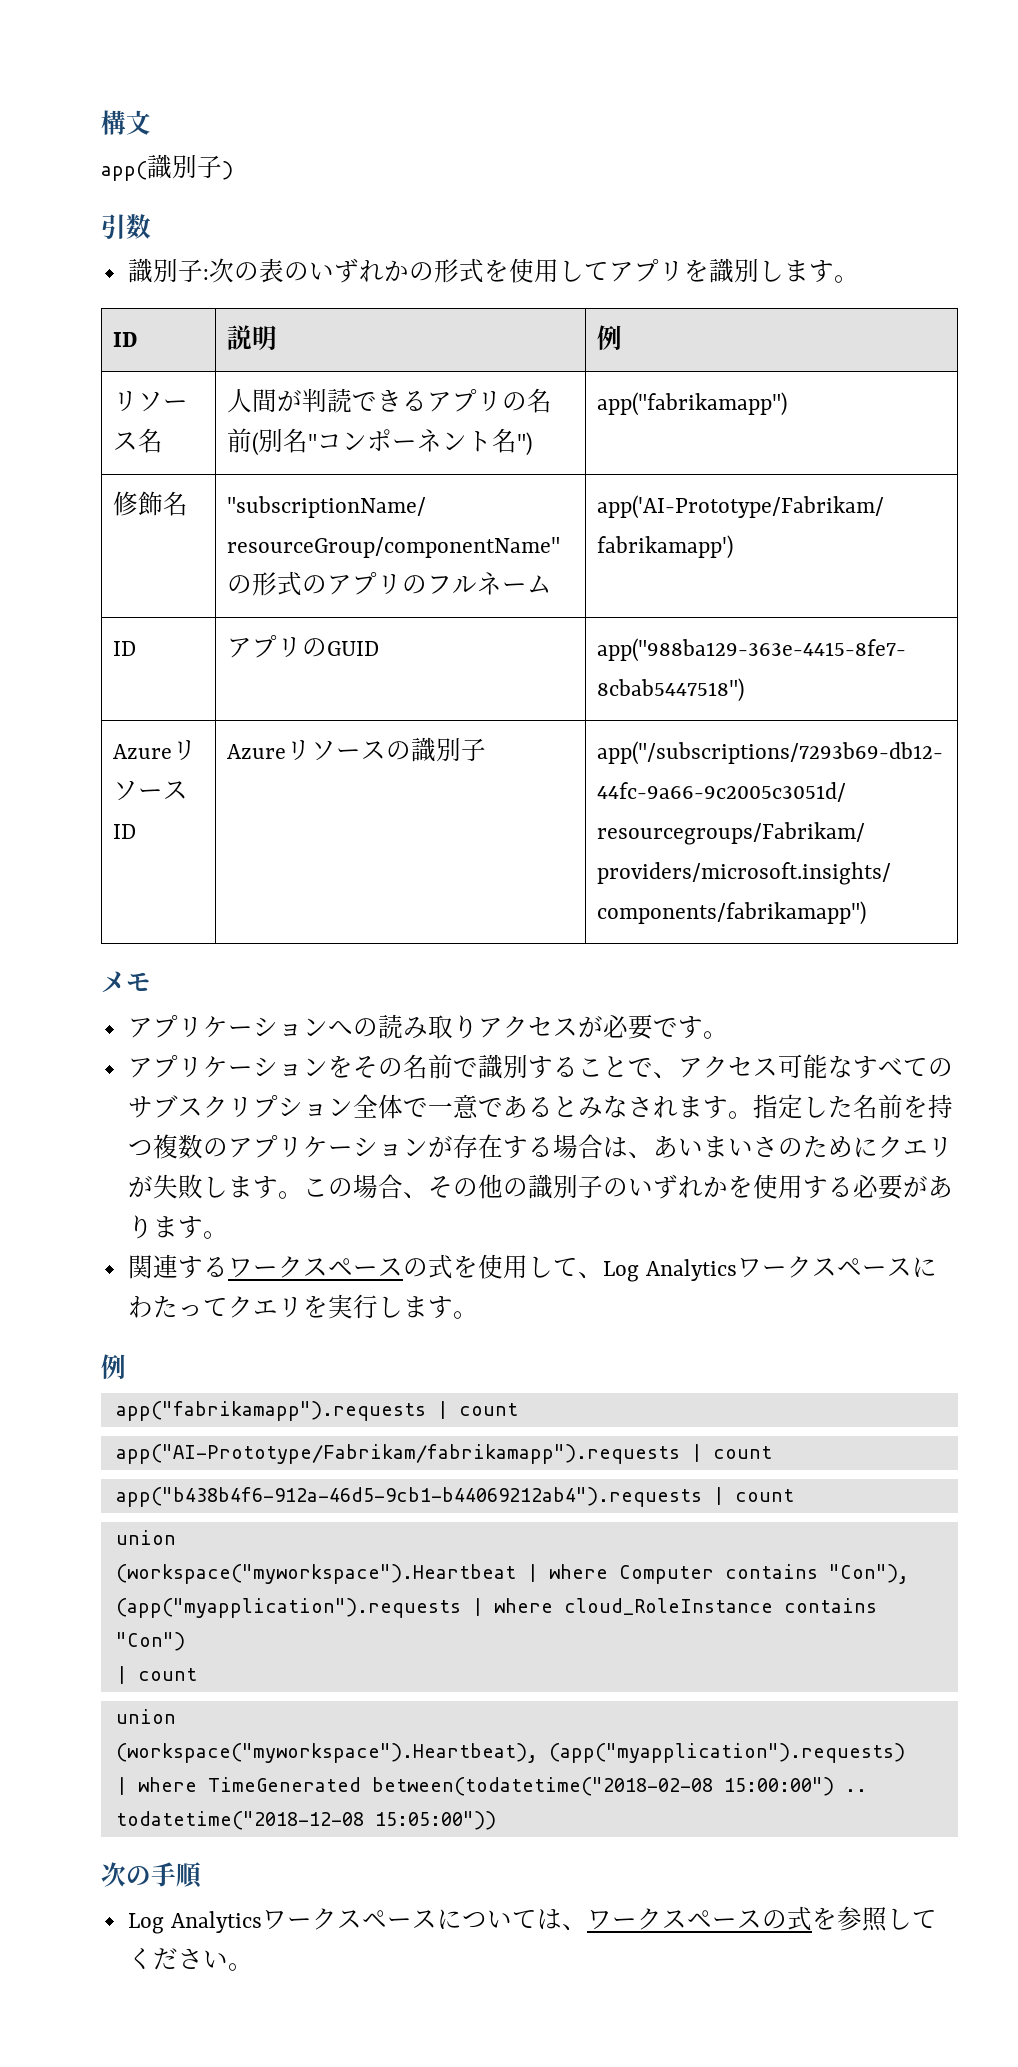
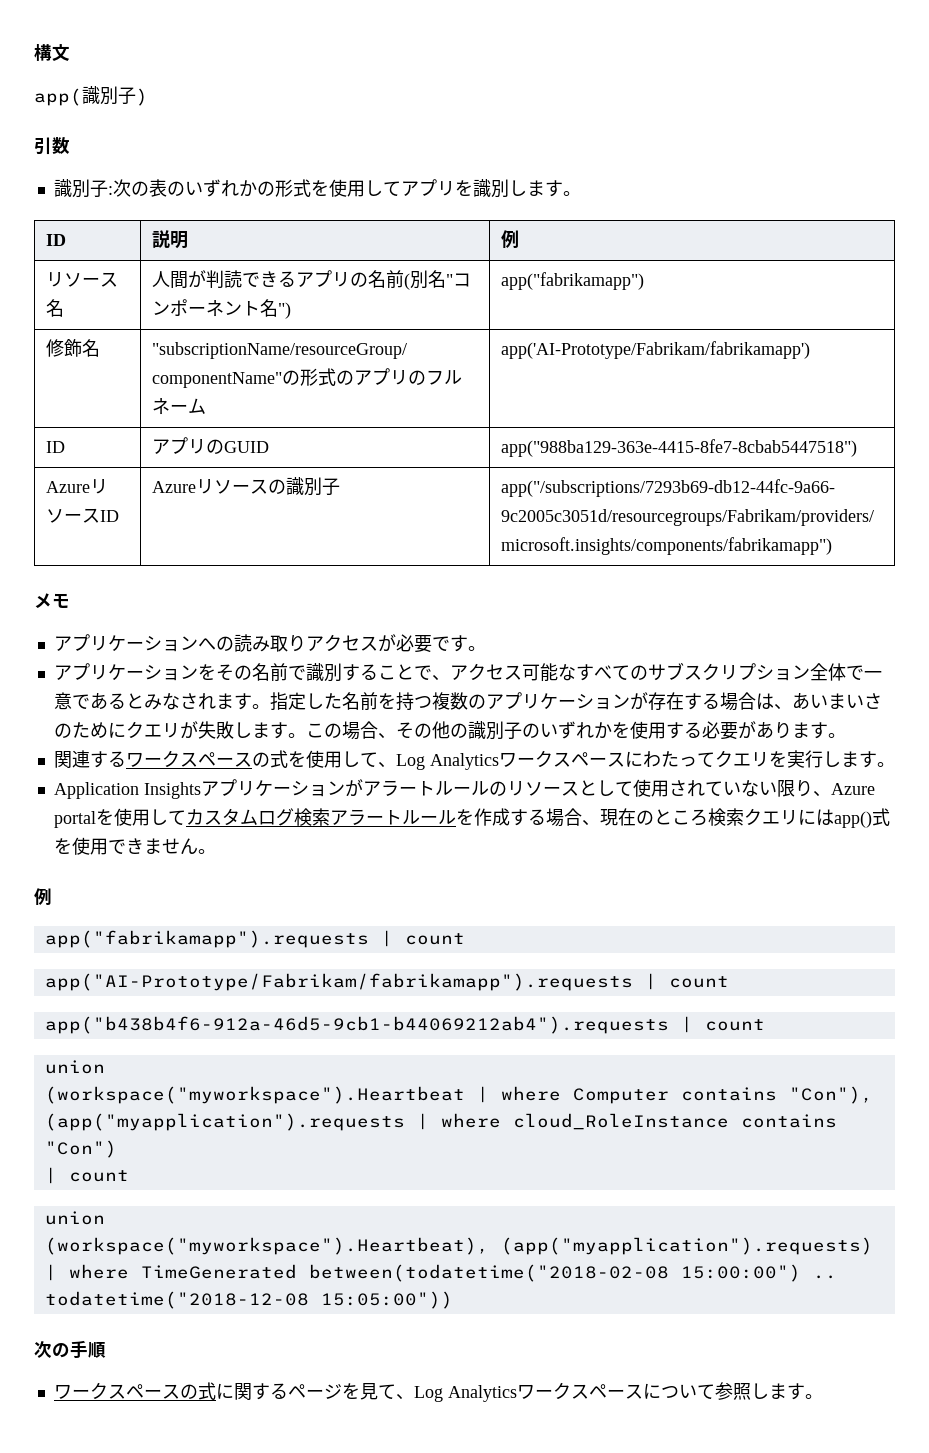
+ Application Insightsアプリケーションがアラートルールのリソースとして使用されていない限り、Azure portalを使用してカスタムログ検索アラートルールを作成する場合、現在のところ検索クエリにはapp()式を使用できません。
- Log Analyticsワークスペースについては、ワークスペースの式を参照してください。
+ ワークスペースの式に関するページを見て、Log Analyticsワークスペースについて参照します。

